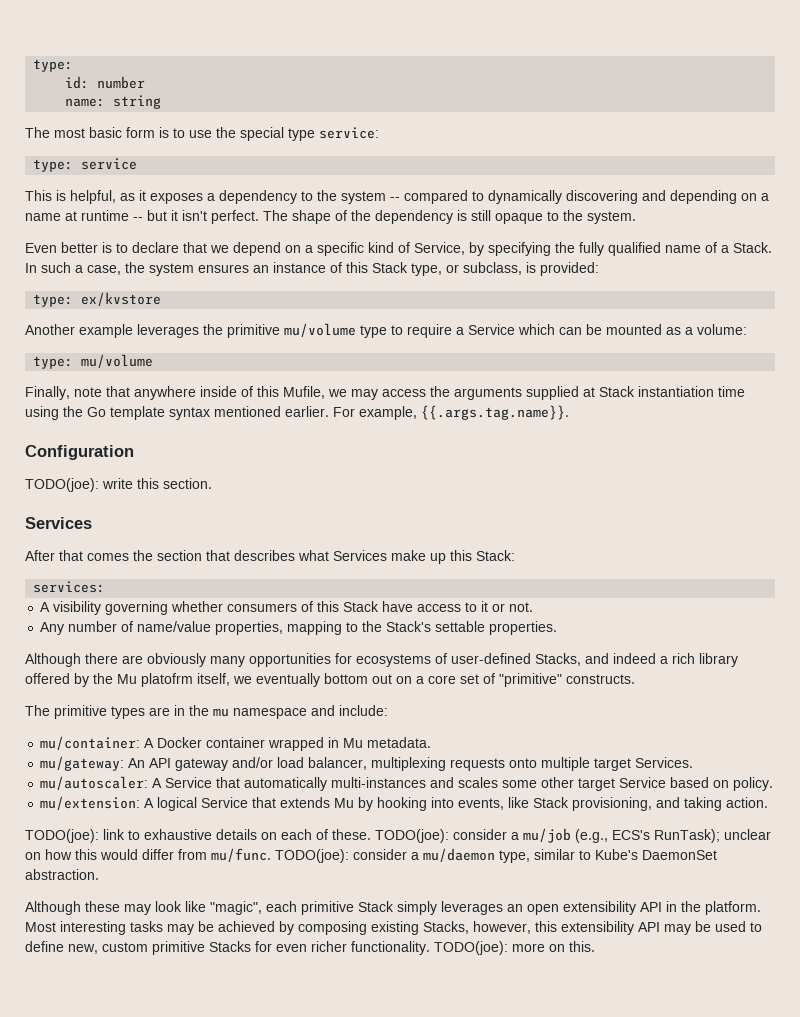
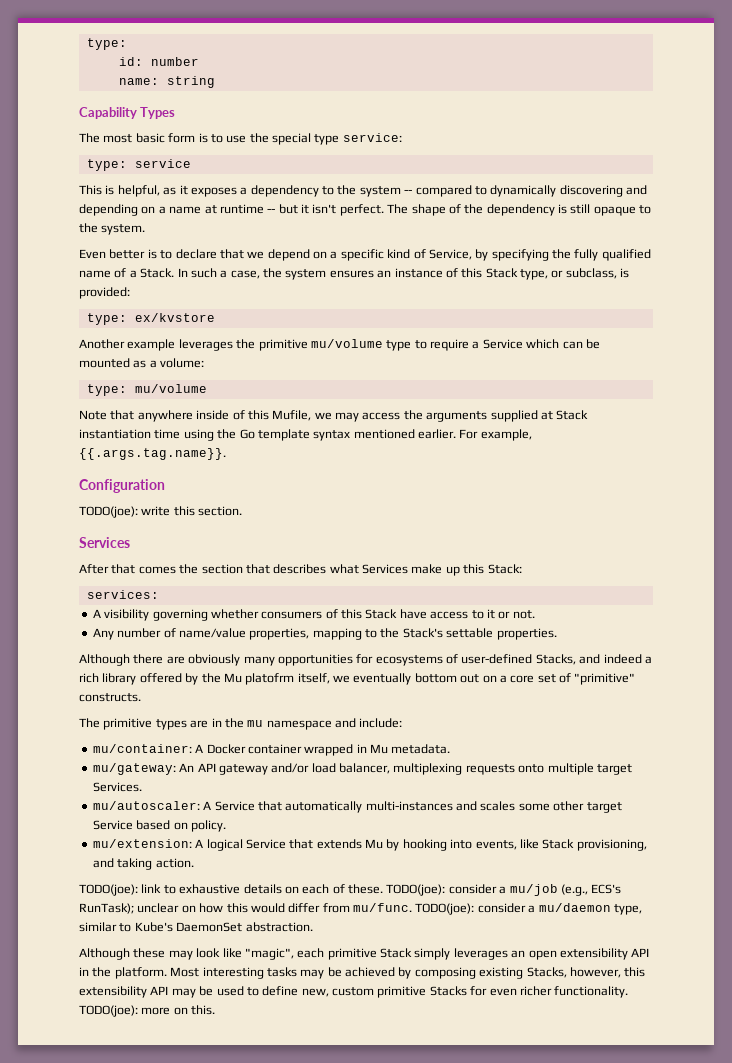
+ Capability Types
- Finally, note that anywhere inside of this Mufile, we may access the arguments supplied at Stack instantiation time using the Go template syntax mentioned earlier.
+ Note that anywhere inside of this Mufile, we may access the arguments supplied at Stack instantiation time using the Go template syntax mentioned earlier.

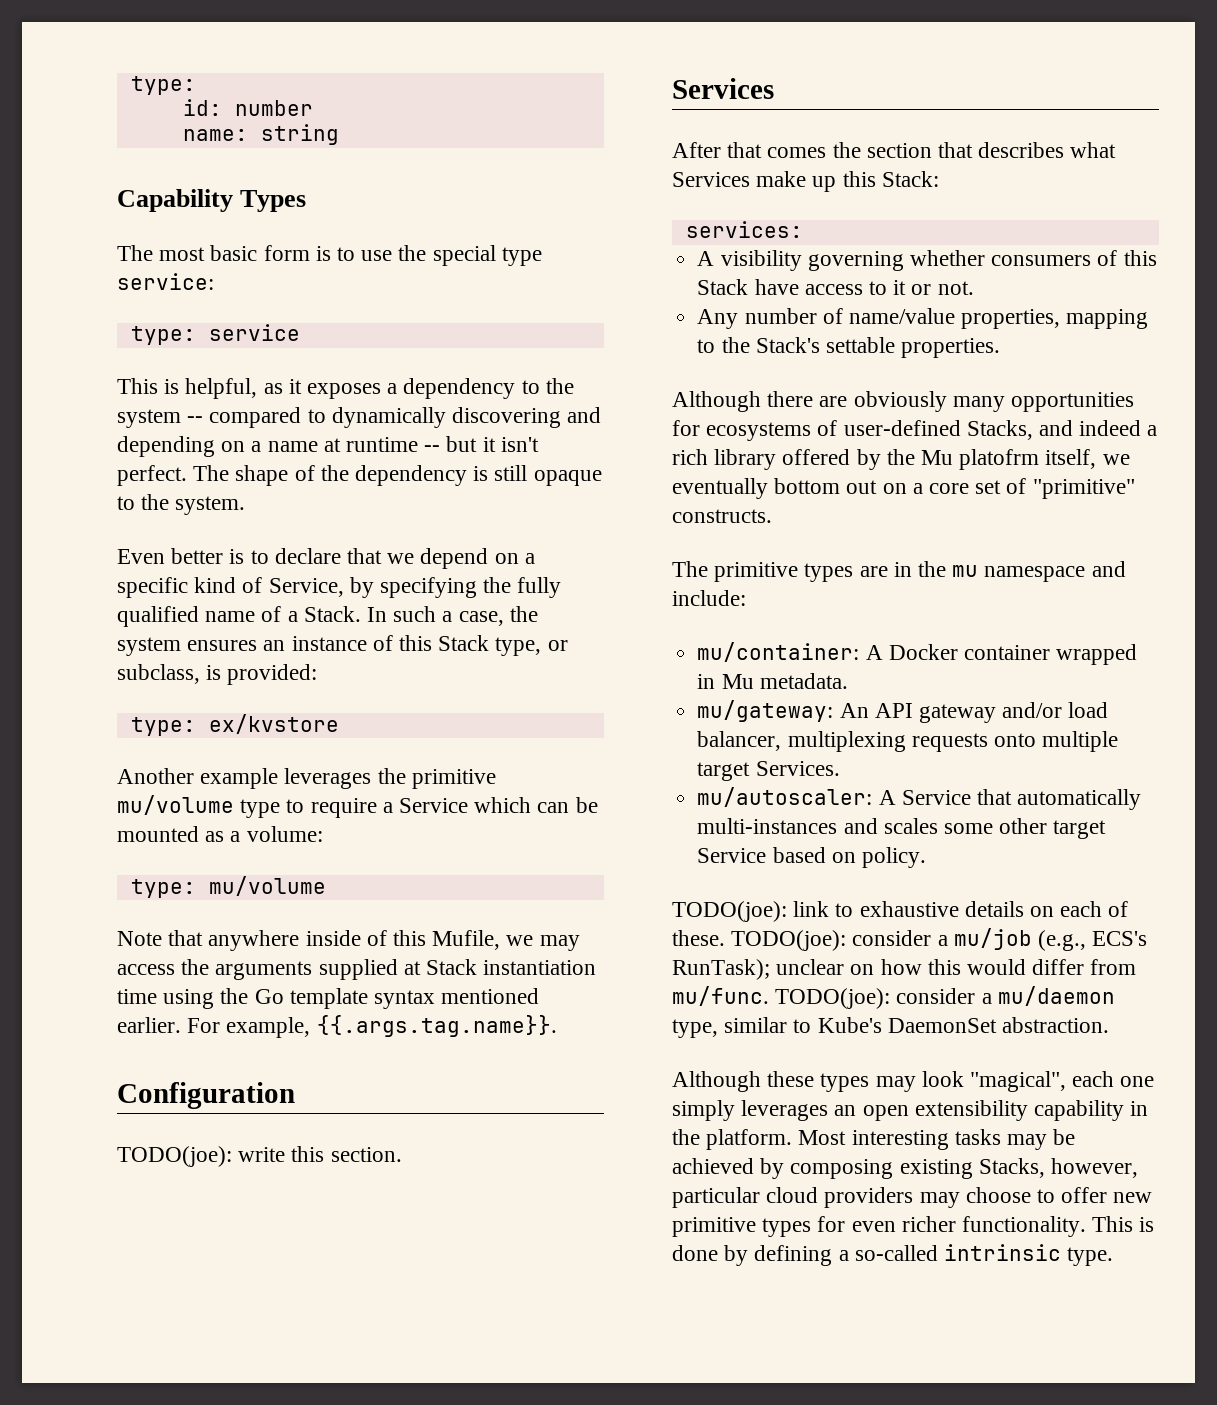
- mu/extension: A logical Service that extends Mu by hooking into events, like Stack provisioning, and taking action.
- Although these may look like "magic", each primitive Stack simply leverages an open extensibility API in the platform.
+ Although these types may look "magical", each one simply leverages an open extensibility capability in the platform.
- Most interesting tasks may be achieved by composing existing Stacks, however, this extensibility API may be used to define new, custom primitive Stacks for even richer functionality. TODO(joe): more on this.
+ Most interesting tasks may be achieved by composing existing Stacks, however, particular cloud providers may choose to offer new primitive types for even richer functionality. This is done by defining a so-called intrinsic type.

